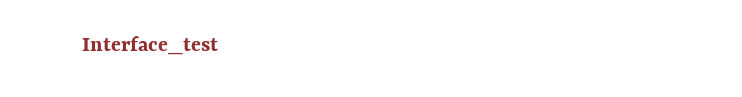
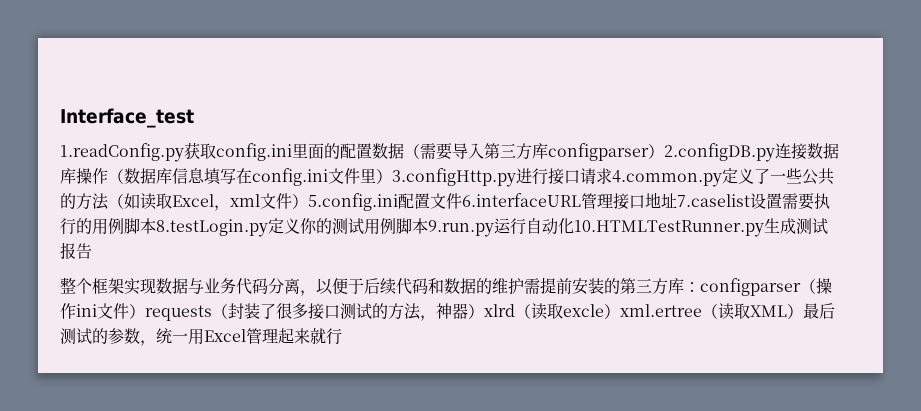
+ 1.readConfig.py获取config.ini里面的配置数据（需要导入第三方库configparser）2.configDB.py连接数据库操作（数据库信息填写在config.ini文件里）3.configHttp.py进行接口请求4.common.py定义了一些公共的方法（如读取Excel，xml文件）5.config.ini配置文件6.interfaceURL管理接口地址7.caselist设置需要执行的用例脚本8.testLogin.py定义你的测试用例脚本9.run.py运行自动化10.HTMLTestRunner.py生成测试报告
+ 整个框架实现数据与业务代码分离，以便于后续代码和数据的维护需提前安装的第三方库：configparser（操作ini文件）requests（封装了很多接口测试的方法，神器）xlrd（读取excle）xml.ertree（读取XML）最后测试的参数，统一用Excel管理起来就行

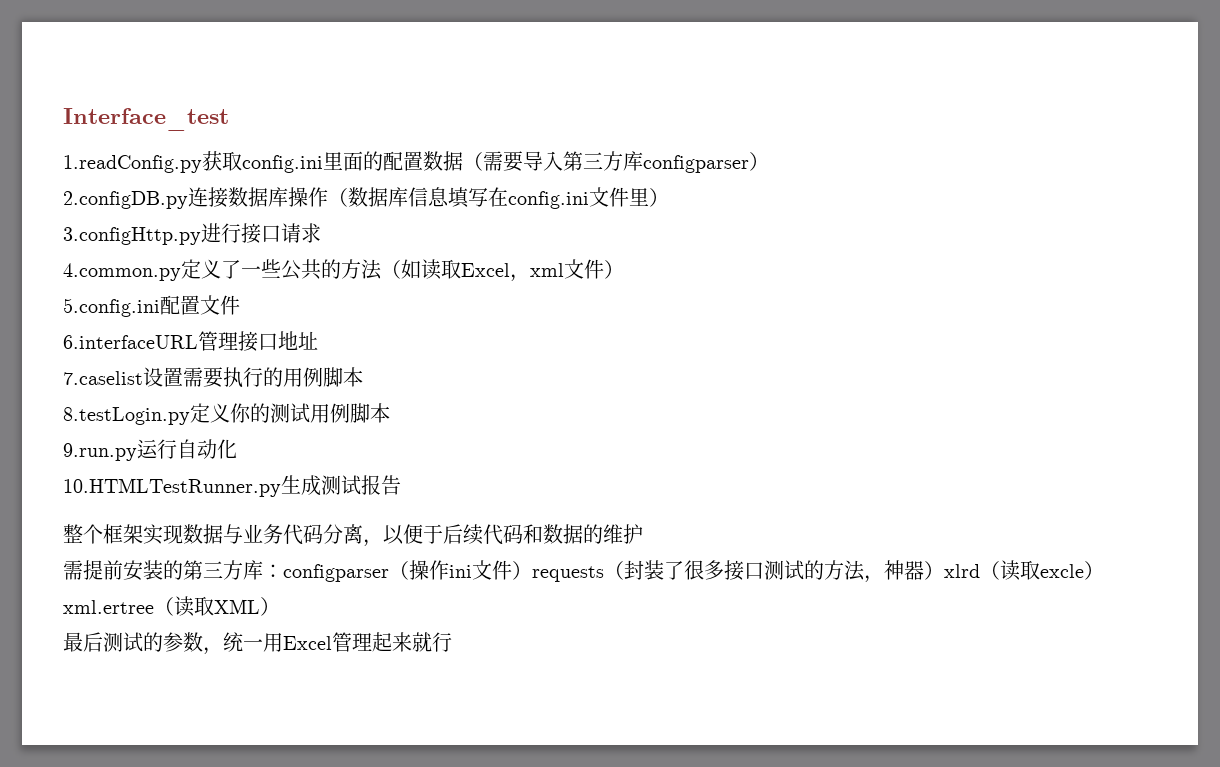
- 1.readConfig.py获取config.ini里面的配置数据（需要导入第三方库configparser）2.configDB.py连接数据库操作（数据库信息填写在config.ini文件里）3.configHttp.py进行接口请求4.common.py定义了一些公共的方法（如读取Excel，xml文件）5.config.ini配置文件6.interfaceURL管理接口地址7.caselist设置需要执行的用例脚本8.testLogin.py定义你的测试用例脚本9.run.py运行自动化10.HTMLTestRunner.py生成测试报告
+ 1.readConfig.py获取config.ini里面的配置数据（需要导入第三方库configparser）
+ 2.configDB.py连接数据库操作（数据库信息填写在config.ini文件里）
+ 3.configHttp.py进行接口请求
+ 4.common.py定义了一些公共的方法（如读取Excel，xml文件）
+ 5.config.ini配置文件
+ 6.interfaceURL管理接口地址
+ 7.caselist设置需要执行的用例脚本
+ 8.testLogin.py定义你的测试用例脚本
+ 9.run.py运行自动化
+ 10.HTMLTestRunner.py生成测试报告
- 整个框架实现数据与业务代码分离，以便于后续代码和数据的维护需提前安装的第三方库：configparser（操作ini文件）requests（封装了很多接口测试的方法，神器）xlrd（读取excle）xml.ertree（读取XML）最后测试的参数，统一用Excel管理起来就行
+ 整个框架实现数据与业务代码分离，以便于后续代码和数据的维护
+ 需提前安装的第三方库：configparser（操作ini文件）requests（封装了很多接口测试的方法，神器）xlrd（读取excle）xml.ertree（读取XML）
+ 最后测试的参数，统一用Excel管理起来就行

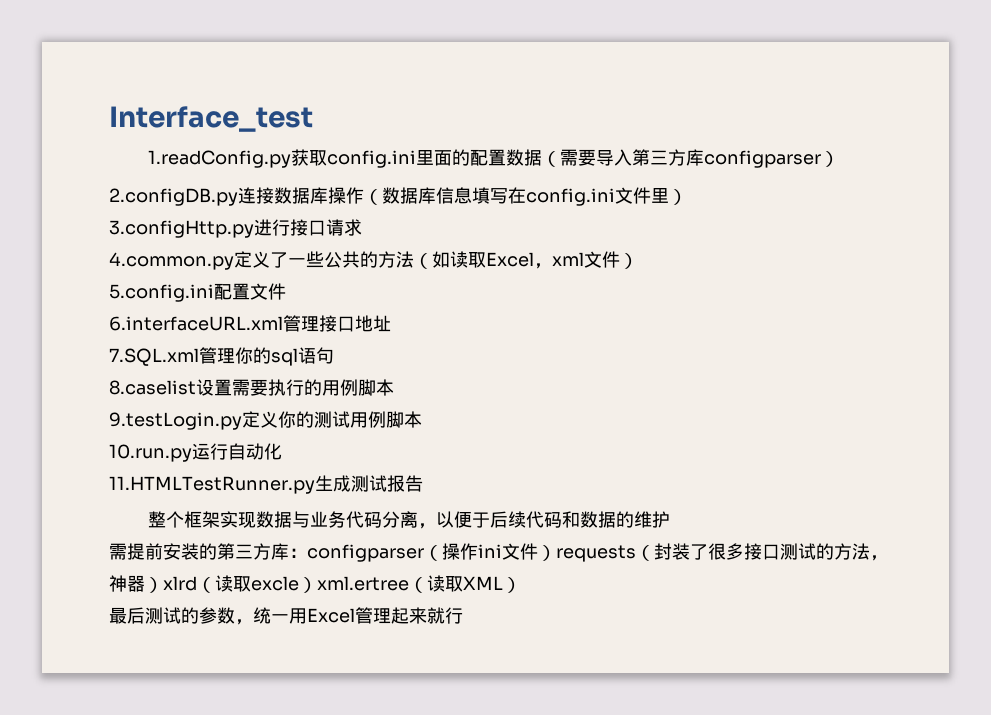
- 6.interfaceURL管理接口地址
+ 6.interfaceURL.xml管理接口地址
- 7.caselist设置需要执行的用例脚本
+ 7.SQL.xml管理你的sql语句
+ 8.caselist设置需要执行的用例脚本
- 8.testLogin.py定义你的测试用例脚本
+ 9.testLogin.py定义你的测试用例脚本
- 9.run.py运行自动化
+ 10.run.py运行自动化
- 10.HTMLTestRunner.py生成测试报告
+ 11.HTMLTestRunner.py生成测试报告

